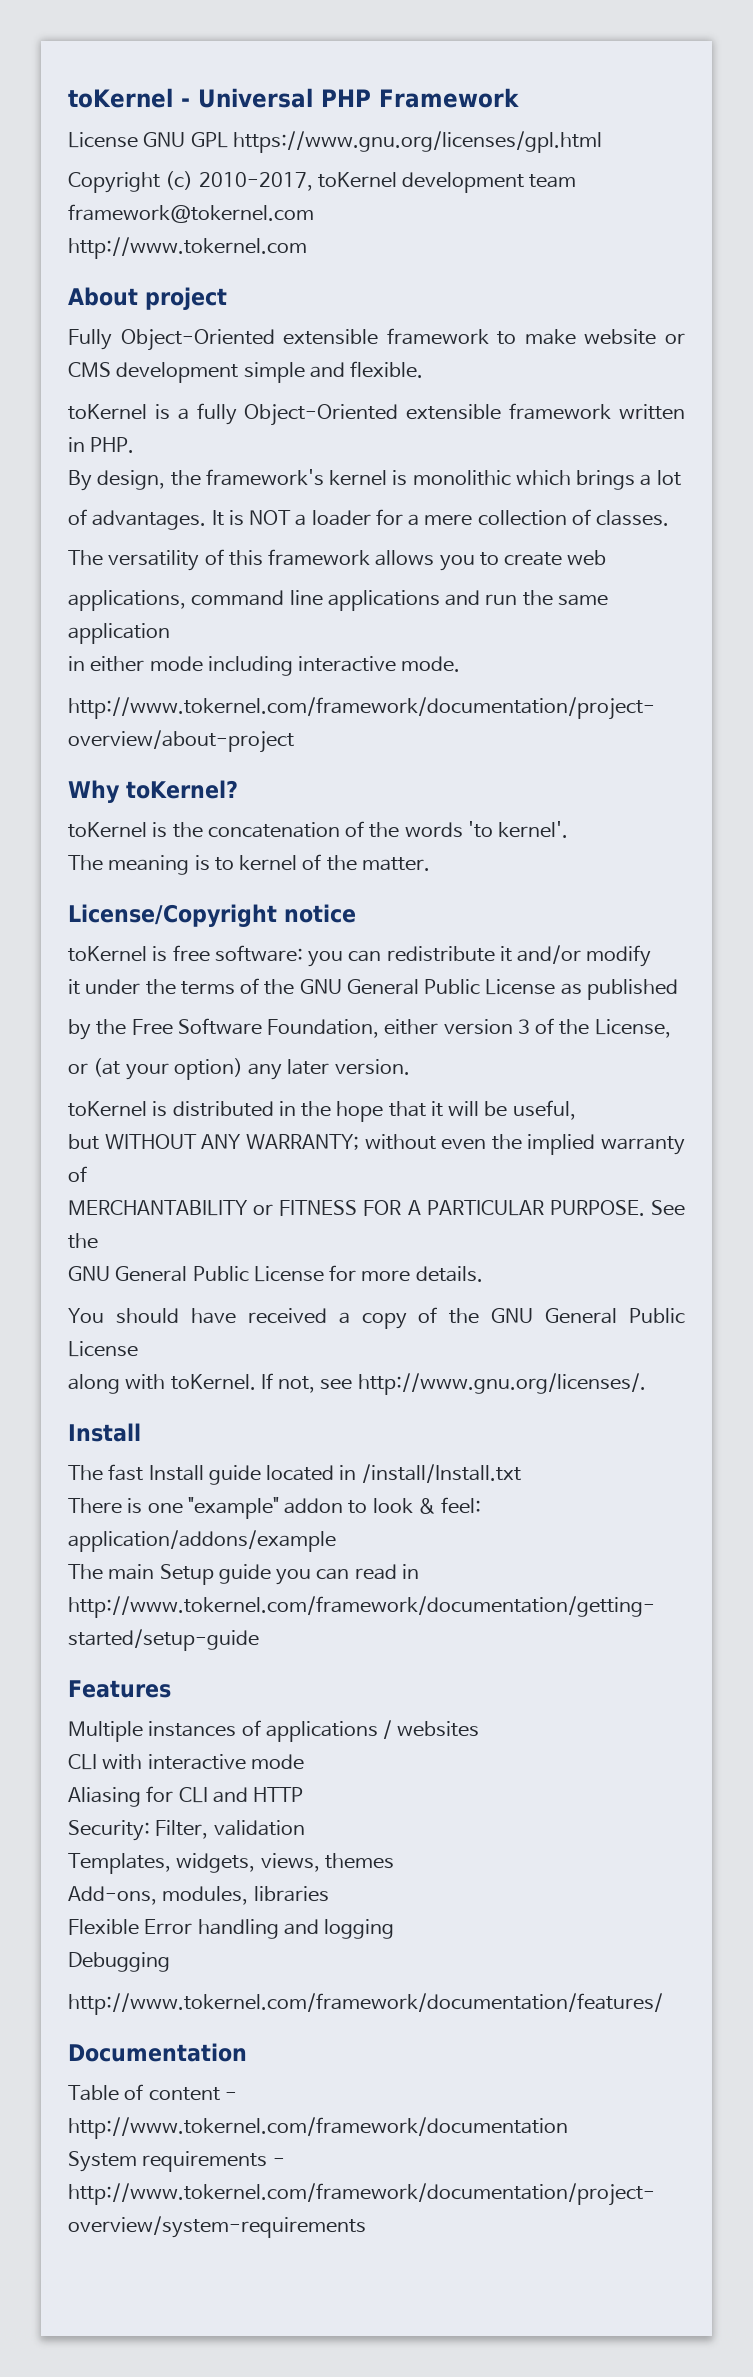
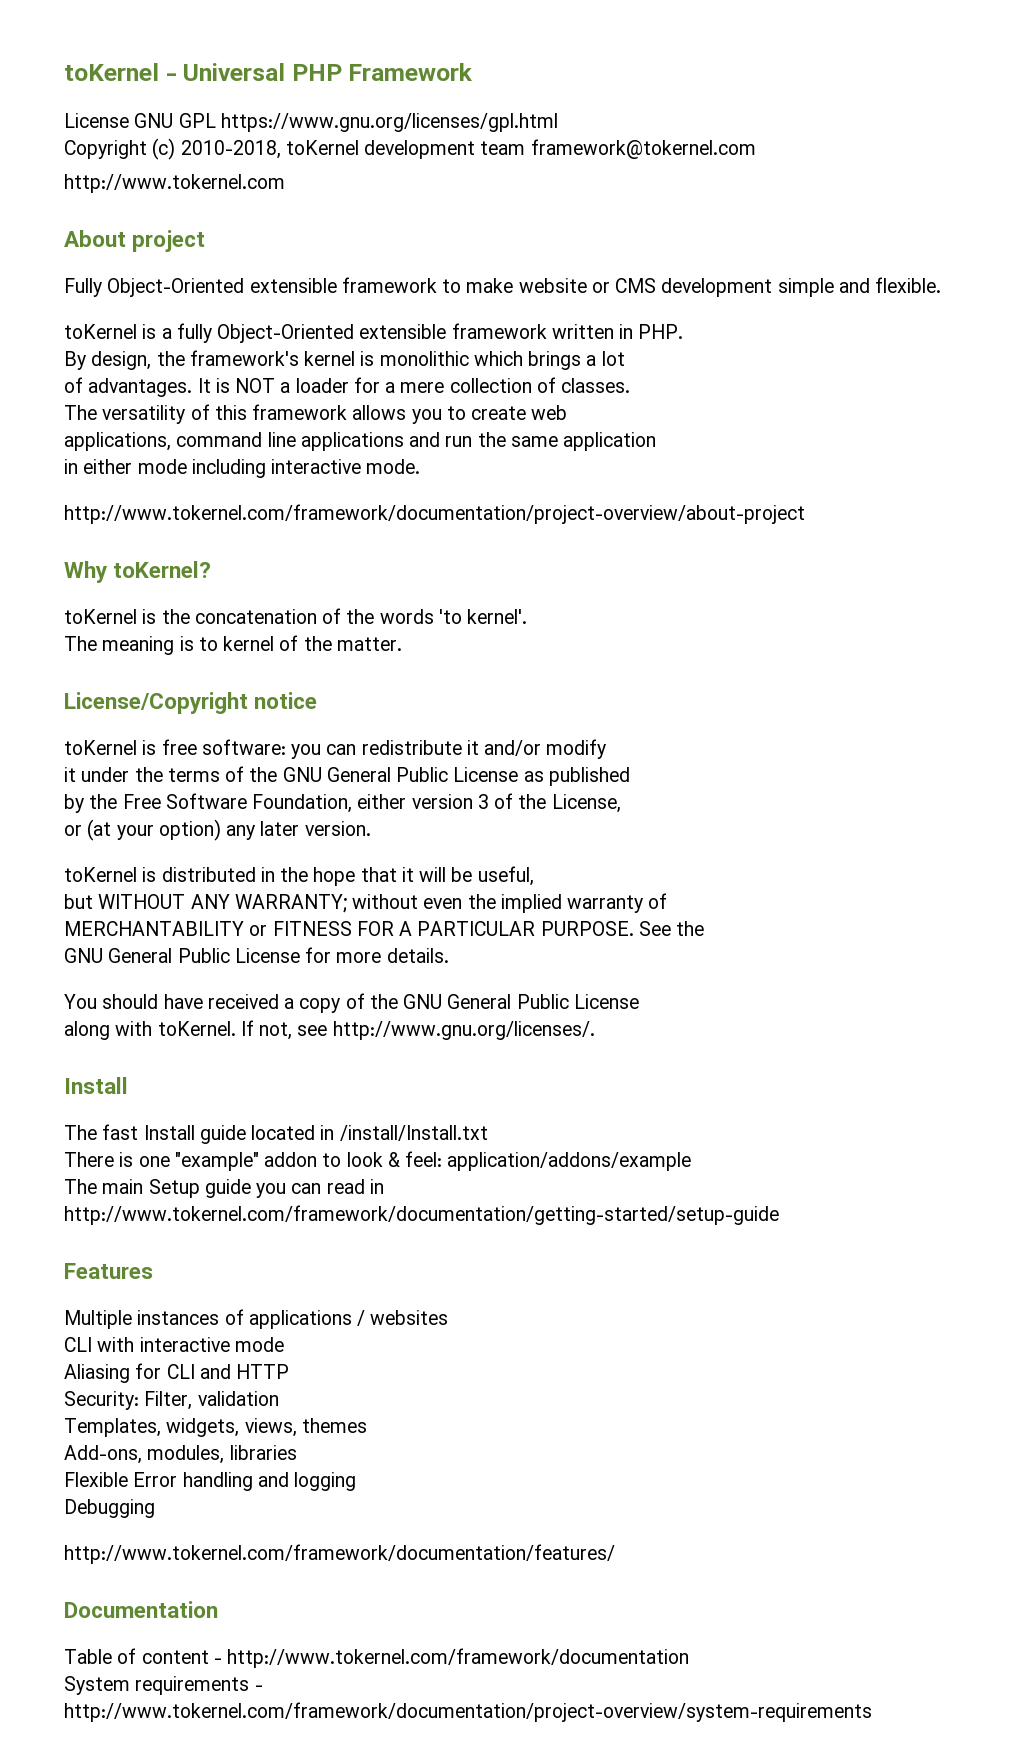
- Copyright (c) 2010-2017, toKernel development team framework@tokernel.com
+ Copyright (c) 2010-2018, toKernel development team framework@tokernel.com

